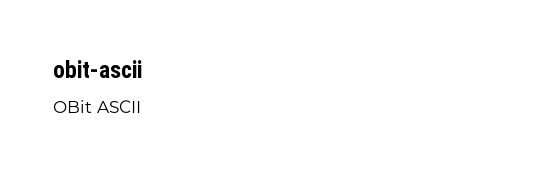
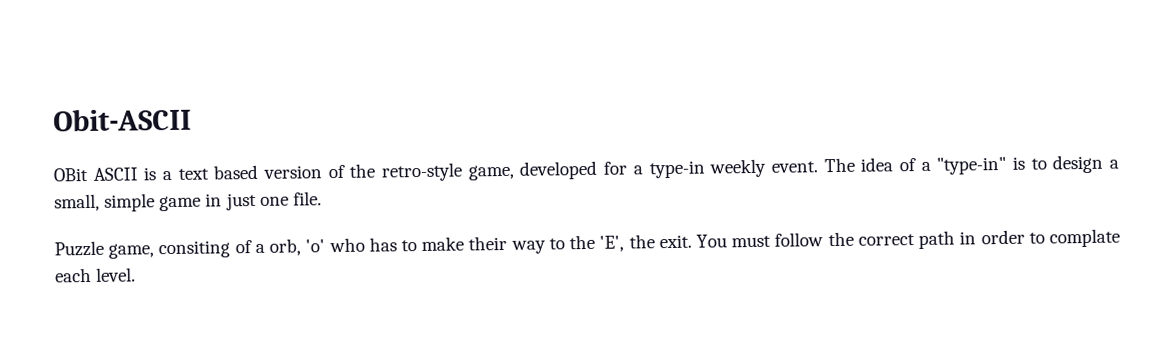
- obit-ascii
+ Obit-ASCII
- OBit ASCII
+ OBit ASCII is a text based version of the retro-style game, developed for a type-in weekly event. The idea of a "type-in" is to design a small, simple game in just one file.
+ Puzzle game, consiting of a orb, 'o' who has to make their way to the 'E', the exit. You must follow the correct path in order to complate each level.

